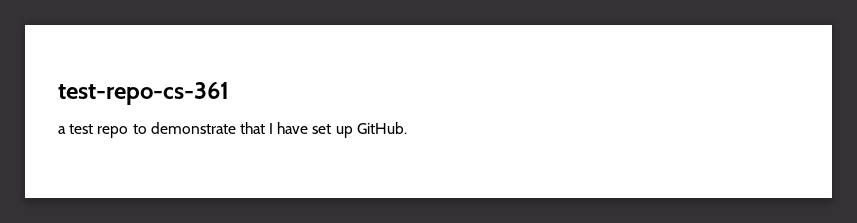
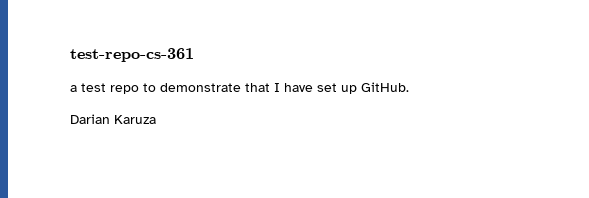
+ Darian Karuza

